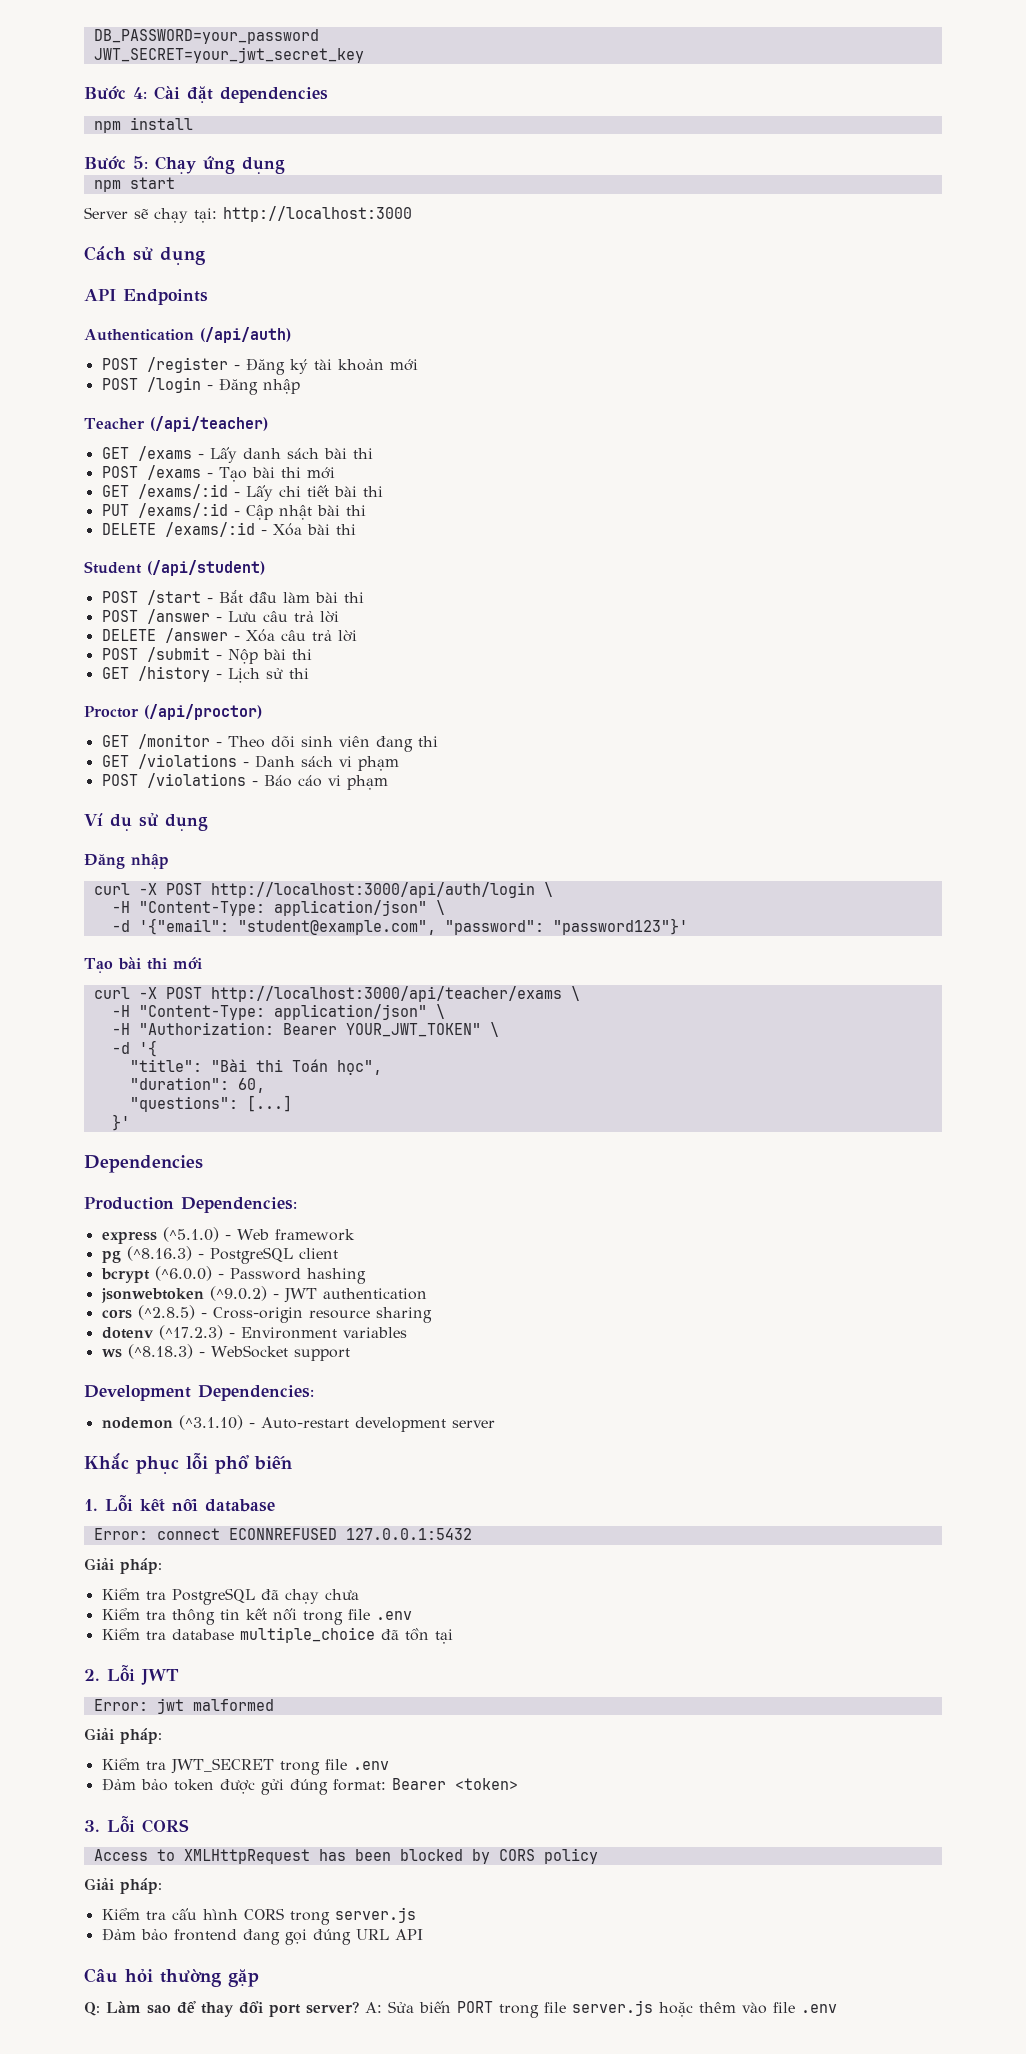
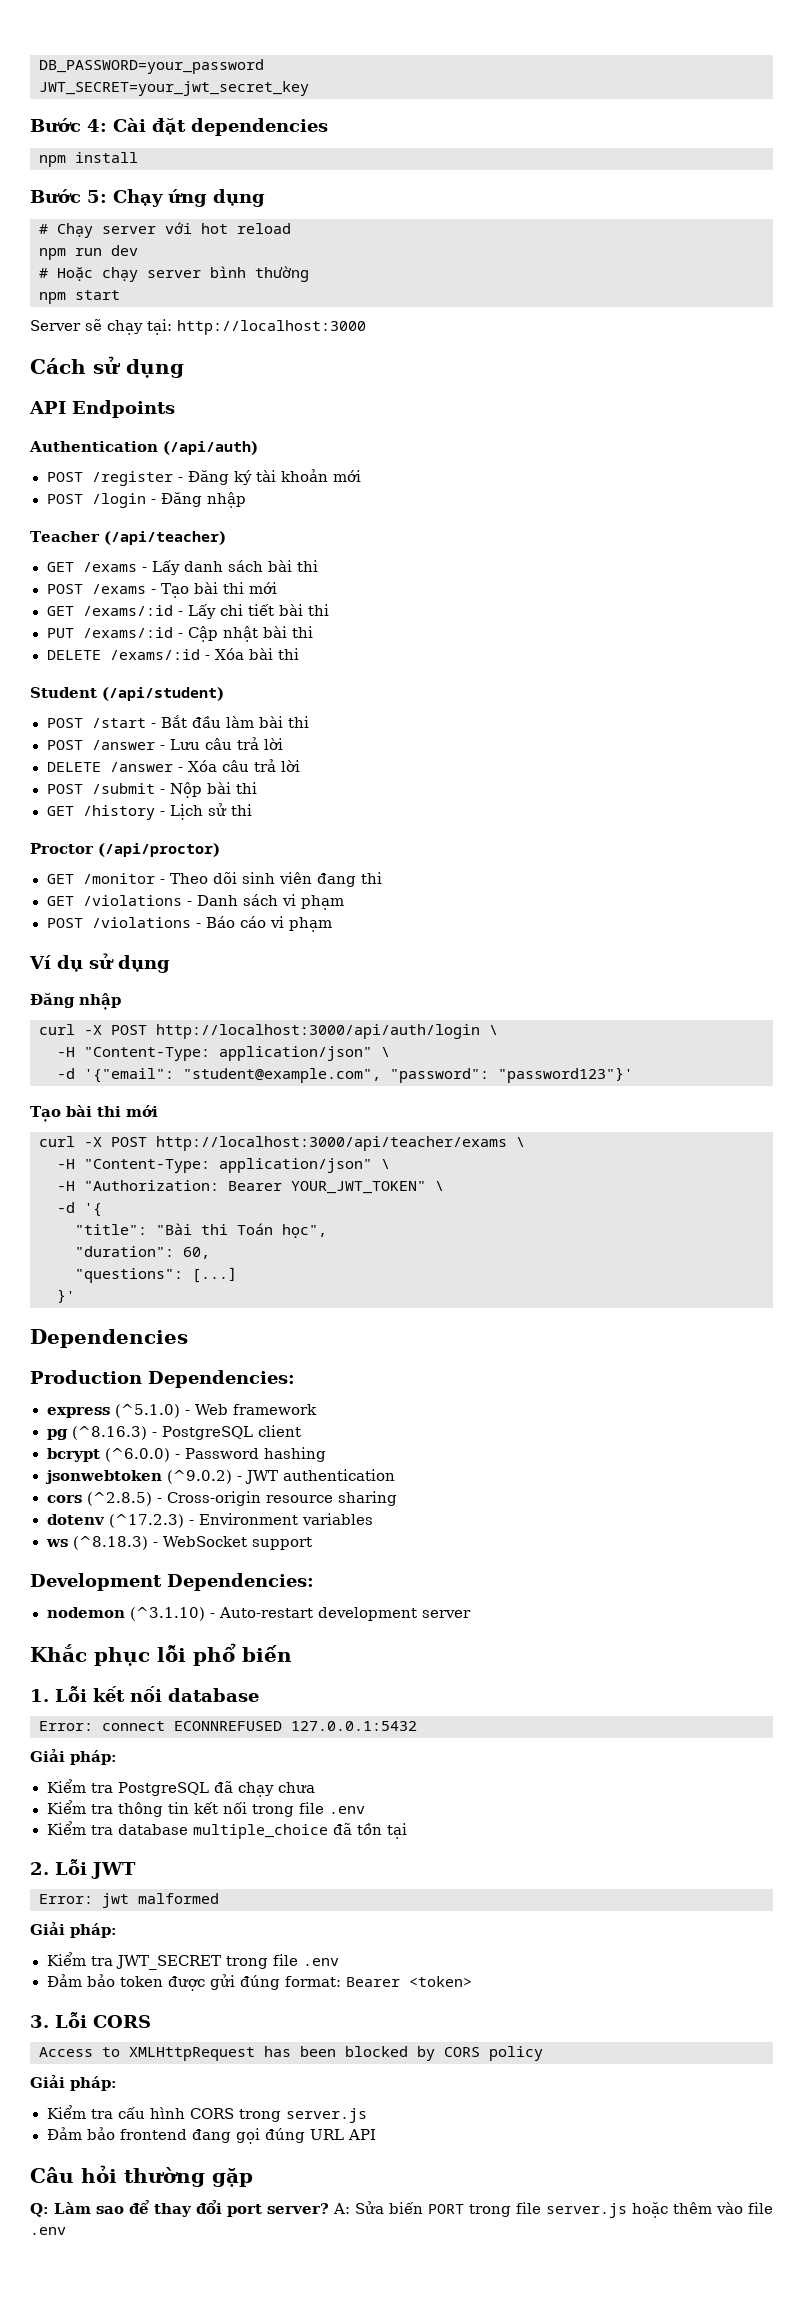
+ # Chạy server với hot reload
+ npm run dev
+ # Hoặc chạy server bình thường

